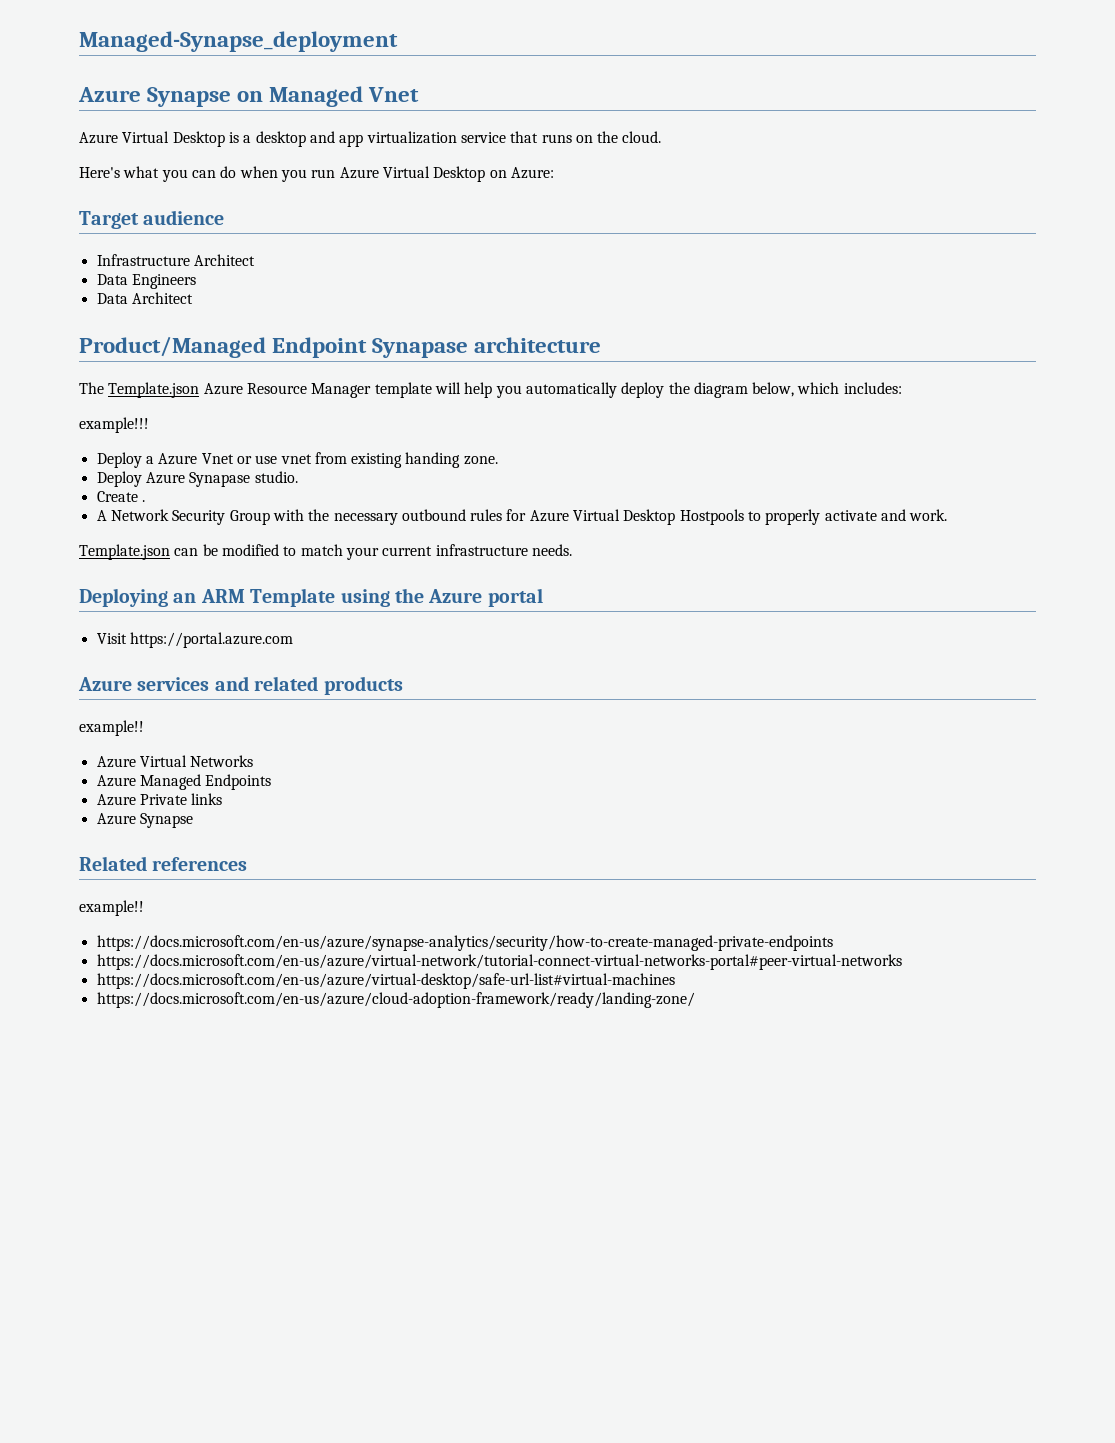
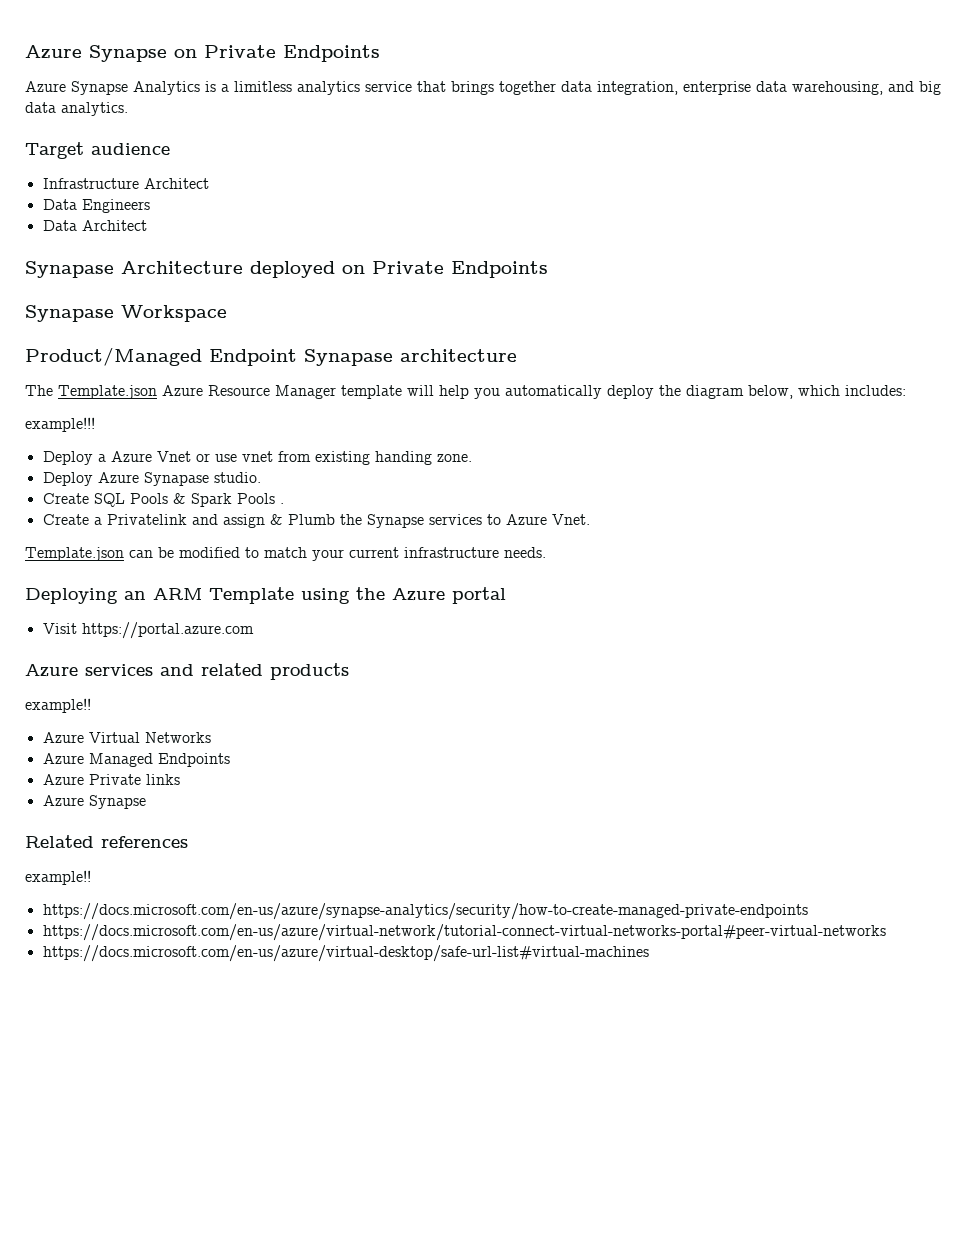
- Managed-Synapse_deployment
- Azure Synapse on Managed Vnet
- Azure Virtual Desktop is a desktop and app virtualization service that runs on the cloud.
- Here's what you can do when you run Azure Virtual Desktop on Azure:
+ Azure Synapse on Private Endpoints
+ Azure Synapse Analytics is a limitless analytics service that brings together data integration, enterprise data warehousing, and big data analytics.
+ Synapase Architecture deployed on Private Endpoints
+ Synapase Workspace
- Create .
- A Network Security Group with the necessary outbound rules for Azure Virtual Desktop Hostpools to properly activate and work.
+ Create SQL Pools & Spark Pools .
+ Create a Privatelink and assign & Plumb the Synapse services to Azure Vnet.
- https://docs.microsoft.com/en-us/azure/cloud-adoption-framework/ready/landing-zone/

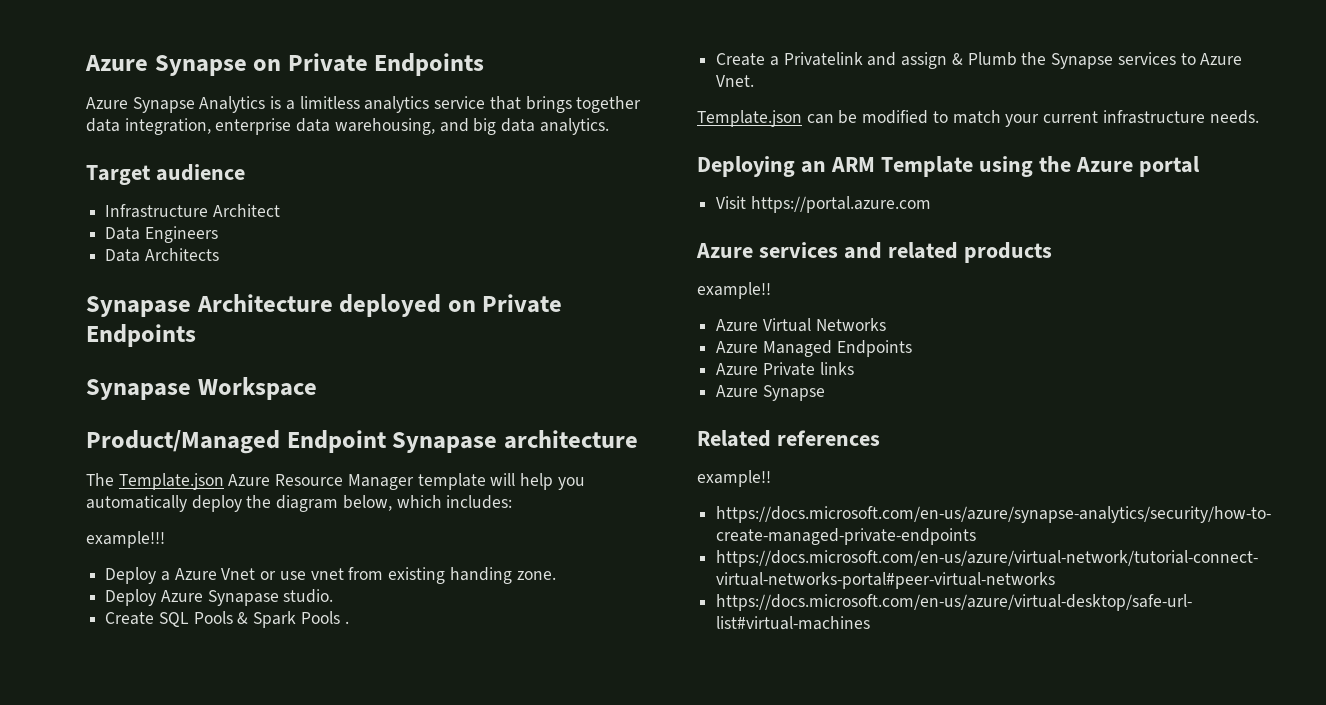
- Data Architect
+ Data Architects

